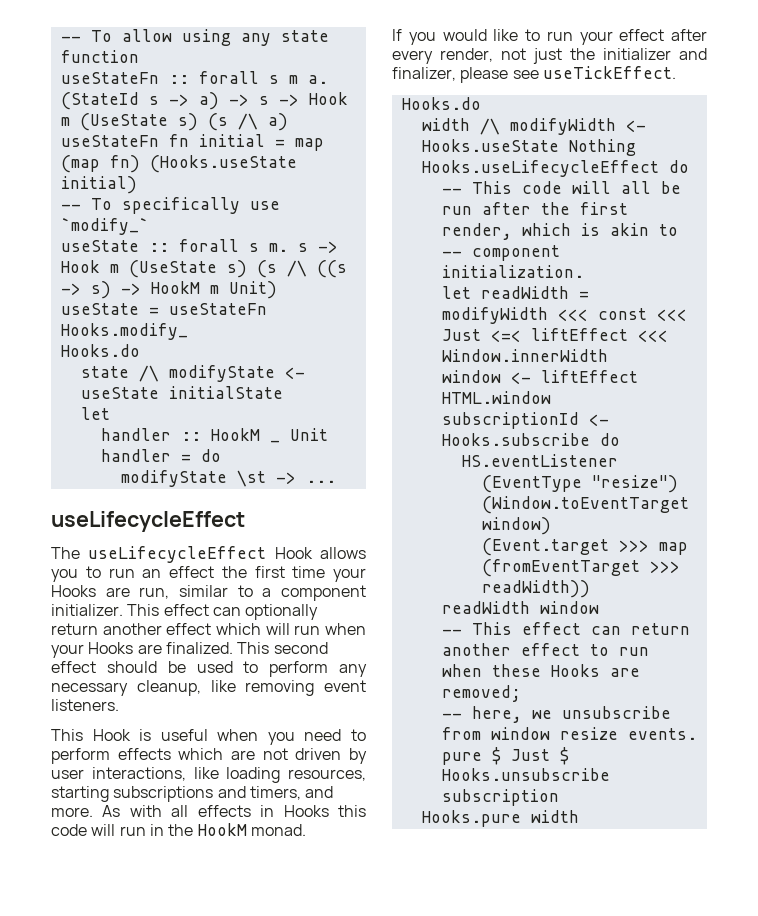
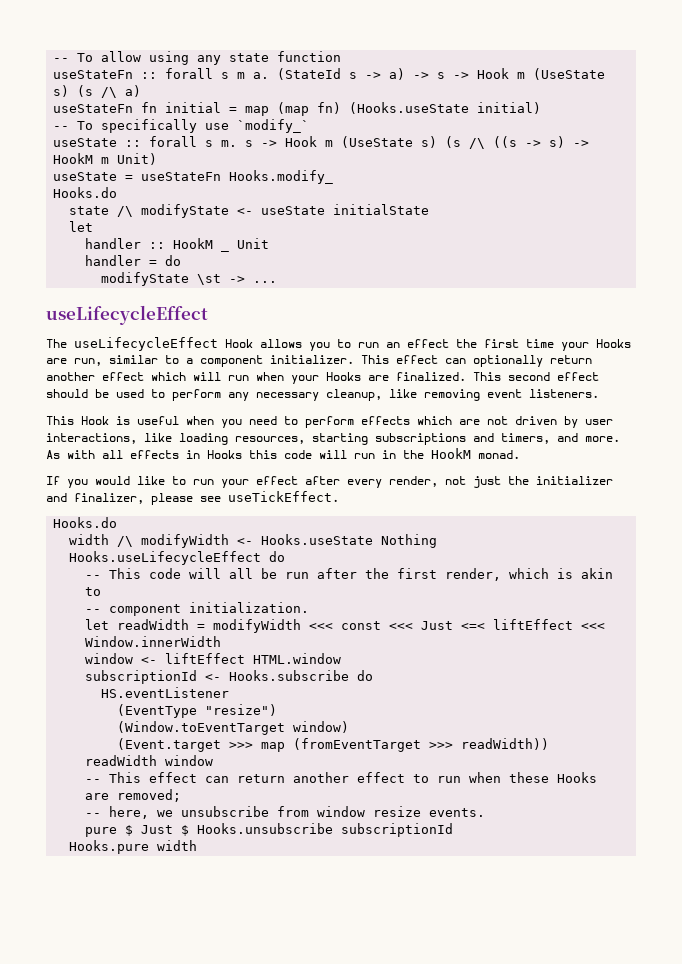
- pure $ Just $ Hooks.unsubscribe subscription
+ pure $ Just $ Hooks.unsubscribe subscriptionId

